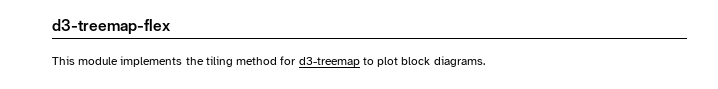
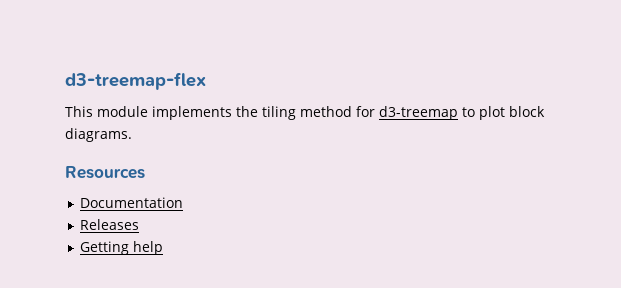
+ Resources
+ Documentation
+ Releases
+ Getting help

